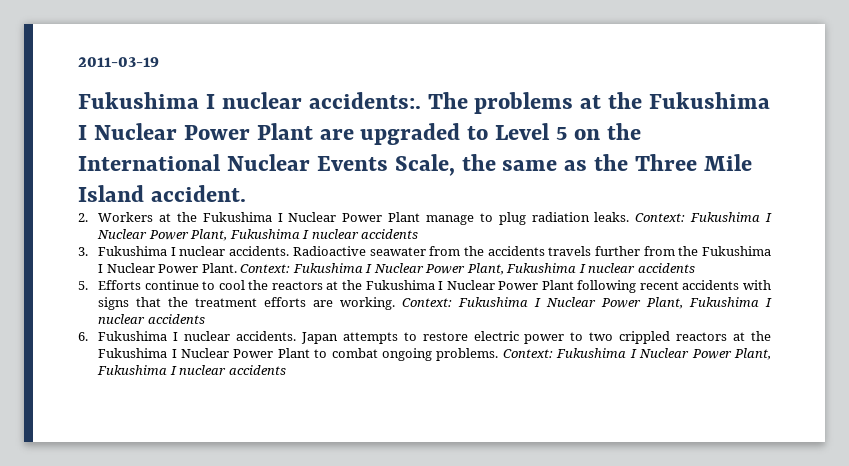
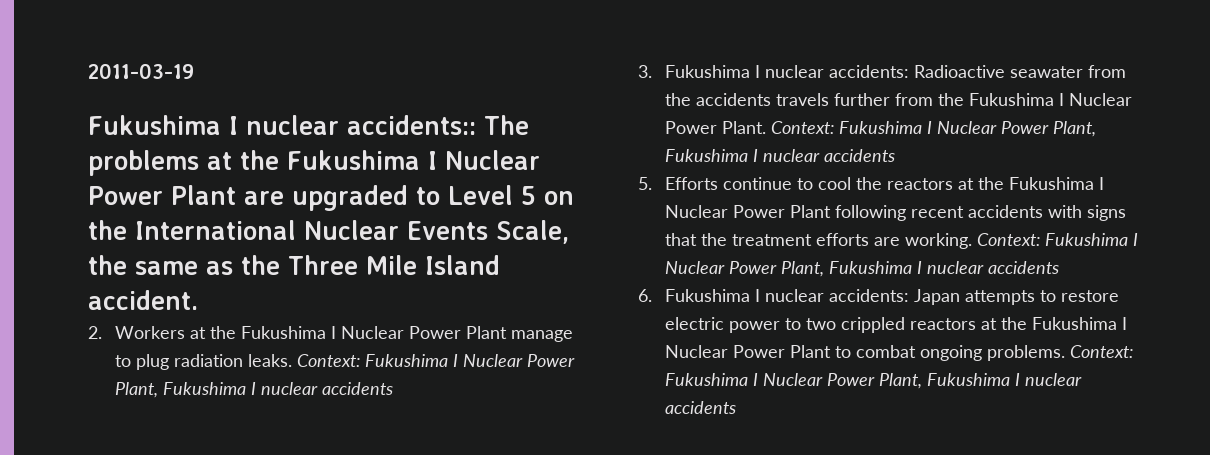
- Fukushima I nuclear accidents:. The problems at the Fukushima I Nuclear Power Plant are upgraded to Level 5 on the International Nuclear Events Scale, the same as the Three Mile Island accident.
+ Fukushima I nuclear accidents:: The problems at the Fukushima I Nuclear Power Plant are upgraded to Level 5 on the International Nuclear Events Scale, the same as the Three Mile Island accident.
- 3. Fukushima I nuclear accidents. Radioactive seawater from the accidents travels further from the Fukushima I Nuclear Power Plant.
+ 3. Fukushima I nuclear accidents: Radioactive seawater from the accidents travels further from the Fukushima I Nuclear Power Plant.
- 6. Fukushima I nuclear accidents. Japan attempts to restore electric power to two crippled reactors at the Fukushima I Nuclear Power Plant to combat ongoing problems.
+ 6. Fukushima I nuclear accidents: Japan attempts to restore electric power to two crippled reactors at the Fukushima I Nuclear Power Plant to combat ongoing problems.

